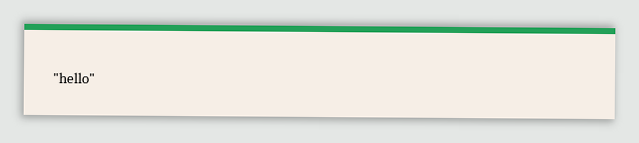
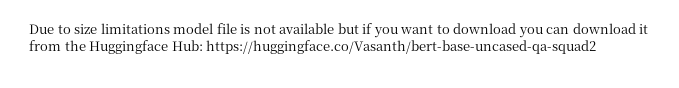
- "hello"
+ Due to size limitations model file is not available but if you want to download you can download it from the Huggingface Hub: https://huggingface.co/Vasanth/bert-base-uncased-qa-squad2

